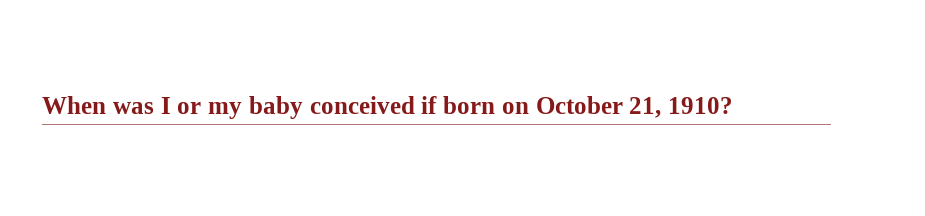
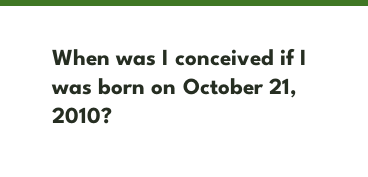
- When was I or my baby conceived if born on October 21, 1910?
+ When was I conceived if I was born on October 21, 2010?

